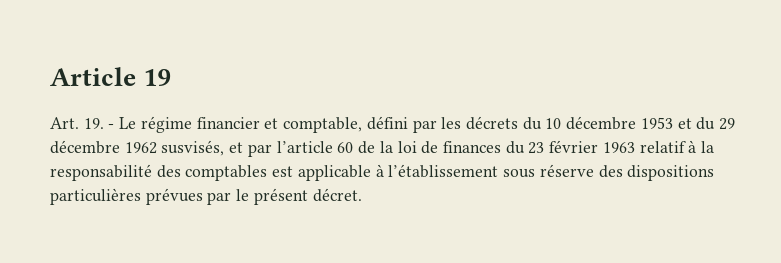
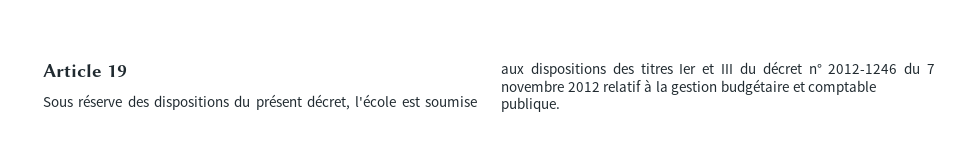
- Art. 19. - Le régime financier et comptable, défini par les décrets du 10 décembre 1953 et du 29 décembre 1962 susvisés, et par l’article 60 de la loi de finances du 23 février 1963 relatif à la responsabilité des comptables est applicable à l’établissement sous réserve des dispositions particulières prévues par le présent décret.
+ Sous réserve des dispositions du présent décret, l'école est soumise aux dispositions des titres Ier et III du décret n° 2012-1246 du 7 novembre 2012 relatif à la gestion budgétaire et comptable publique.

